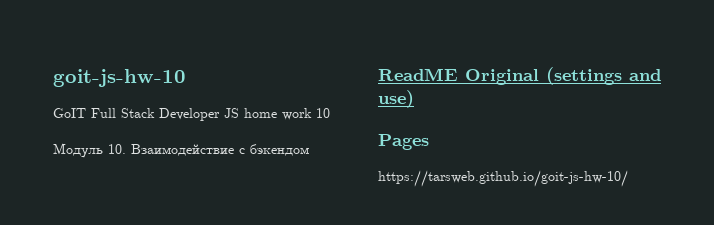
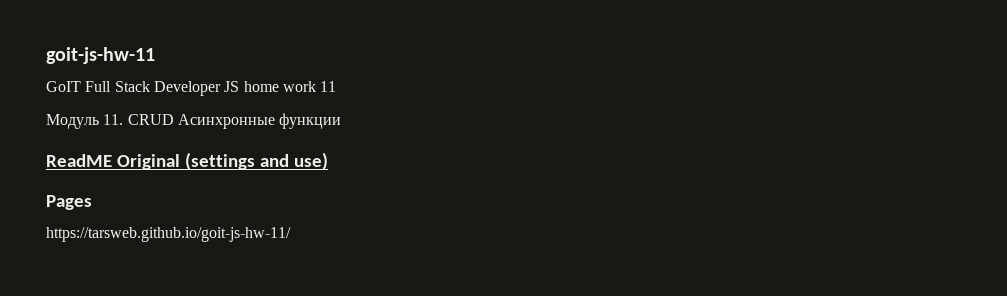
- goit-js-hw-10
+ goit-js-hw-11
- GoIT Full Stack Developer JS home work 10
+ GoIT Full Stack Developer JS home work 11
- Модуль 10. Взаимодействие с бэкендом
+ Модуль 11. CRUD Асинхронные функции
- https://tarsweb.github.io/goit-js-hw-10/
+ https://tarsweb.github.io/goit-js-hw-11/

